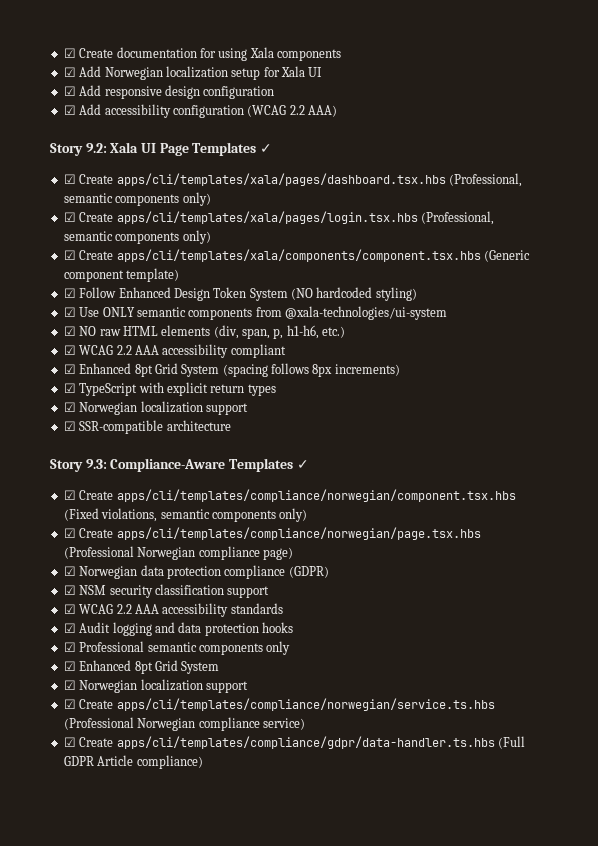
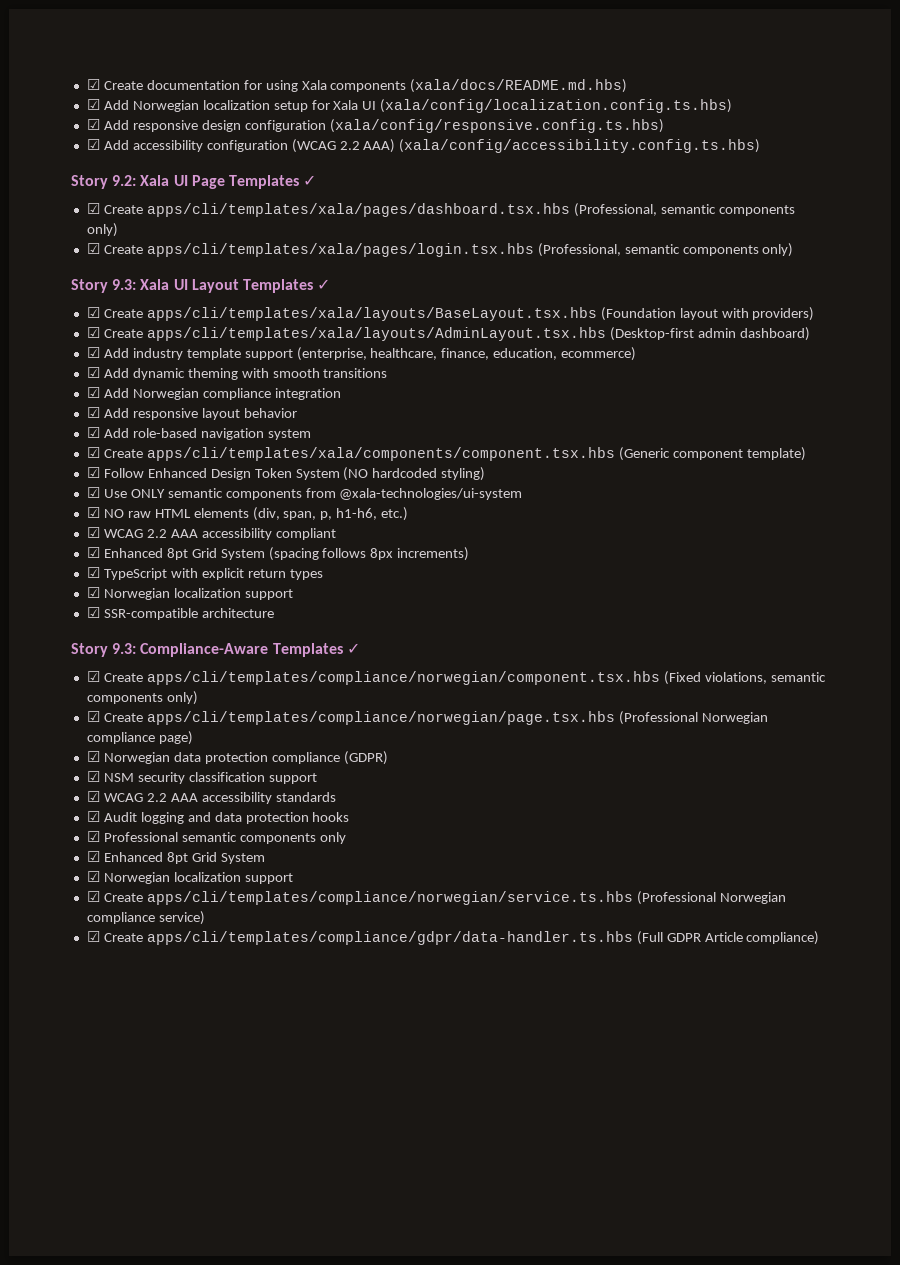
- ☑ Create documentation for using Xala components
+ ☑ Create documentation for using Xala components (xala/docs/README.md.hbs)
- ☑ Add Norwegian localization setup for Xala UI
+ ☑ Add Norwegian localization setup for Xala UI (xala/config/localization.config.ts.hbs)
- ☑ Add responsive design configuration
+ ☑ Add responsive design configuration (xala/config/responsive.config.ts.hbs)
- ☑ Add accessibility configuration (WCAG 2.2 AAA)
+ ☑ Add accessibility configuration (WCAG 2.2 AAA) (xala/config/accessibility.config.ts.hbs)
+ Story 9.3: Xala UI Layout Templates ✓
+ ☑ Create apps/cli/templates/xala/layouts/BaseLayout.tsx.hbs (Foundation layout with providers)
+ ☑ Create apps/cli/templates/xala/layouts/AdminLayout.tsx.hbs (Desktop-first admin dashboard)
+ ☑ Add industry template support (enterprise, healthcare, finance, education, ecommerce)
+ ☑ Add dynamic theming with smooth transitions
+ ☑ Add Norwegian compliance integration
+ ☑ Add responsive layout behavior
+ ☑ Add role-based navigation system

